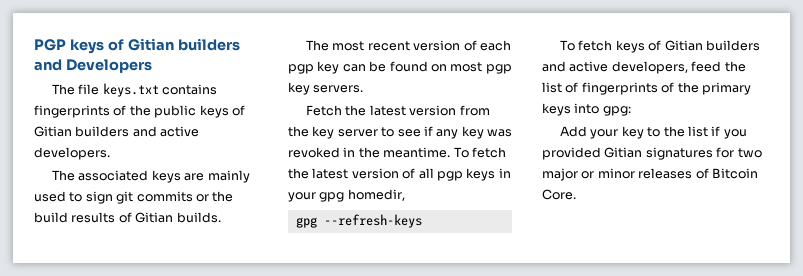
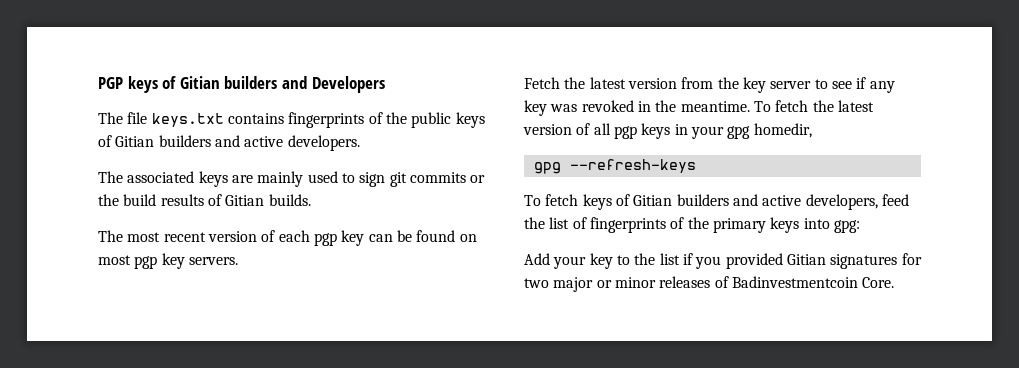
- Add your key to the list if you provided Gitian signatures for two major or minor releases of Bitcoin Core.
+ Add your key to the list if you provided Gitian signatures for two major or minor releases of Badinvestmentcoin Core.

